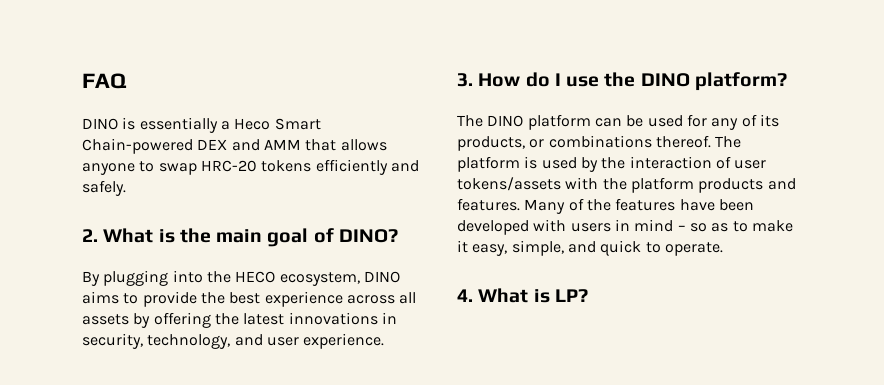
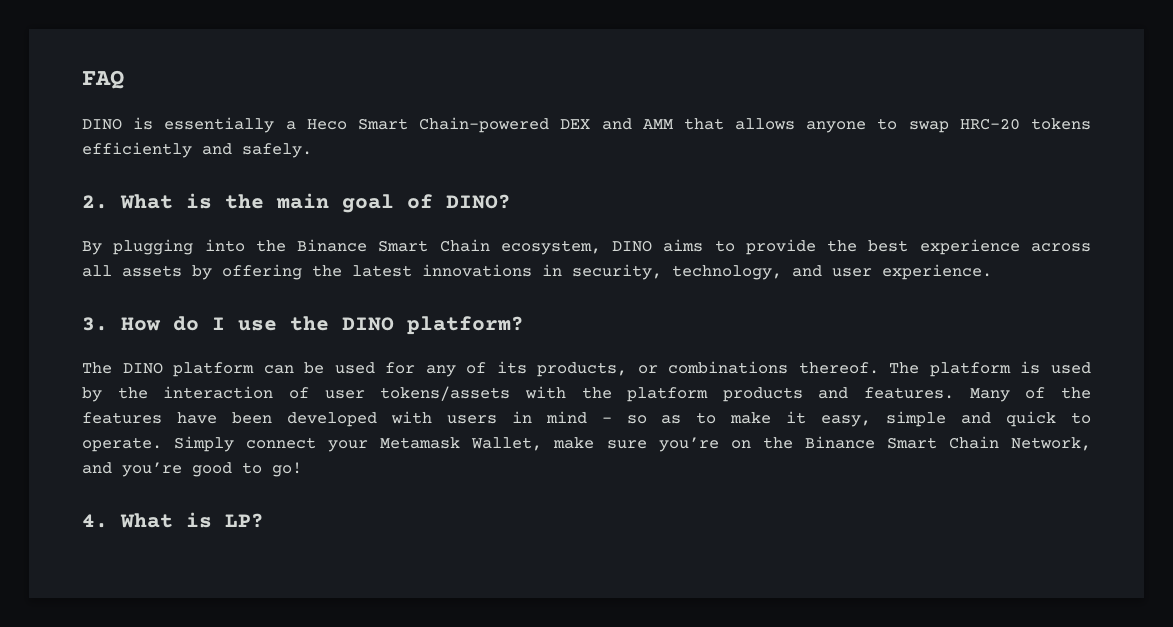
- By plugging into the HECO ecosystem, DINO aims to provide the best experience across all assets by offering the latest innovations in security, technology, and user experience.
+ By plugging into the Binance Smart Chain ecosystem, DINO aims to provide the best experience across all assets by offering the latest innovations in security, technology, and user experience.
- Many of the features have been developed with users in mind – so as to make it easy, simple, and quick to operate.
+ Many of the features have been developed with users in mind – so as to make it easy, simple and quick to operate. Simply connect your Metamask Wallet, make sure you’re on the Binance Smart Chain Network, and you’re good to go!

